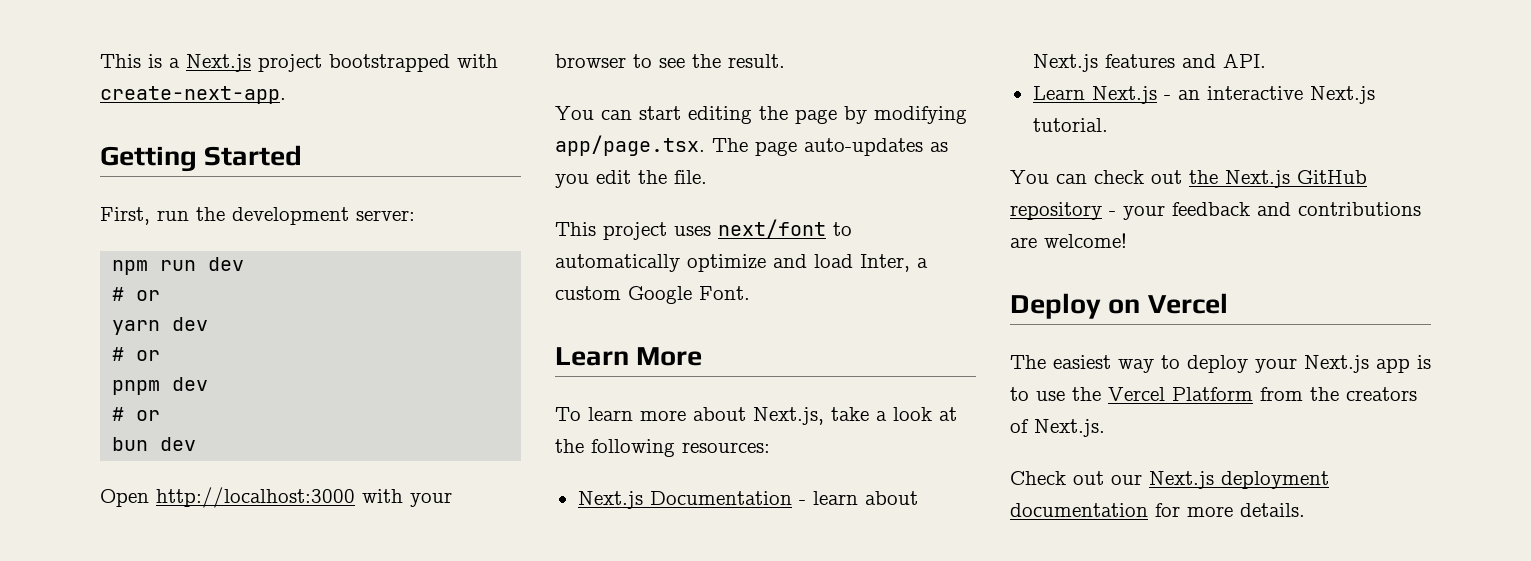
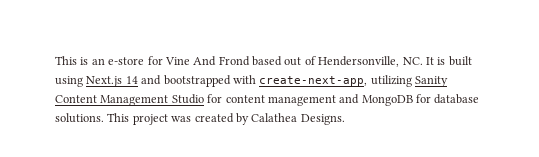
- This is a Next.js project bootstrapped with create-next-app.
- Getting Started
- First, run the development server:
- npm run dev
- # or
- yarn dev
- # or
- pnpm dev
- # or
- bun dev
- Open http://localhost:3000 with your browser to see the result.
- You can start editing the page by modifying app/page.tsx. The page auto-updates as you edit the file.
- This project uses next/font to automatically optimize and load Inter, a custom Google Font.
- Learn More
- To learn more about Next.js, take a look at the following resources:
- Next.js Documentation - learn about Next.js features and API.
- Learn Next.js - an interactive Next.js tutorial.
- You can check out the Next.js GitHub repository - your feedback and contributions are welcome!
- Deploy on Vercel
- The easiest way to deploy your Next.js app is to use the Vercel Platform from the creators of Next.js.
- Check out our Next.js deployment documentation for more details.
+ This is an e-store for Vine And Frond based out of Hendersonville, NC. It is built using Next.js 14 and bootstrapped with create-next-app, utilizing Sanity Content Management Studio for content management and MongoDB for database solutions. This project was created by Calathea Designs.

